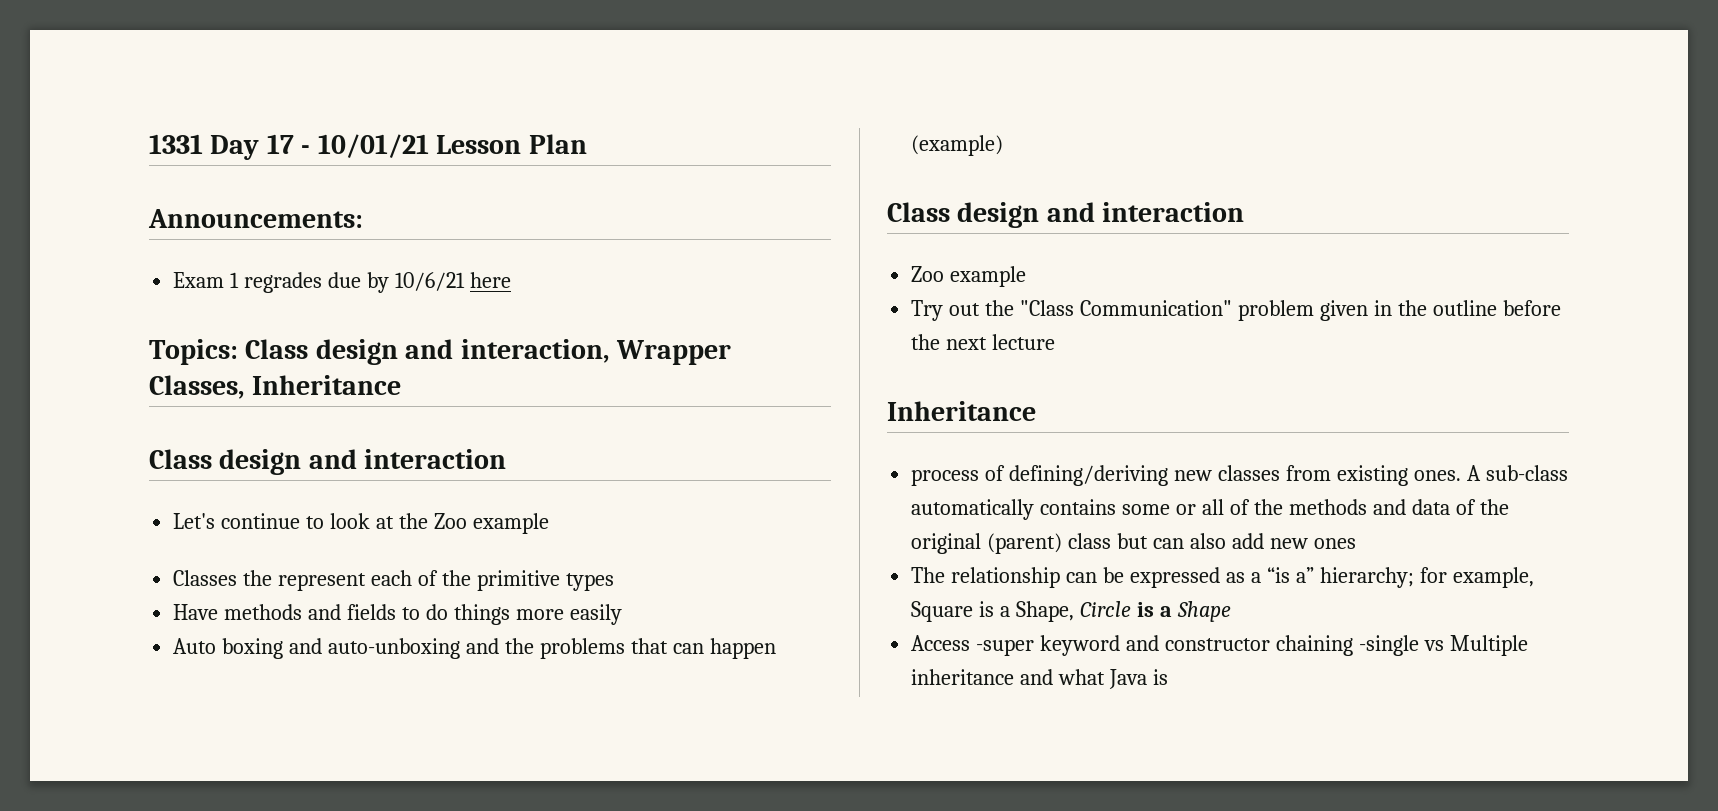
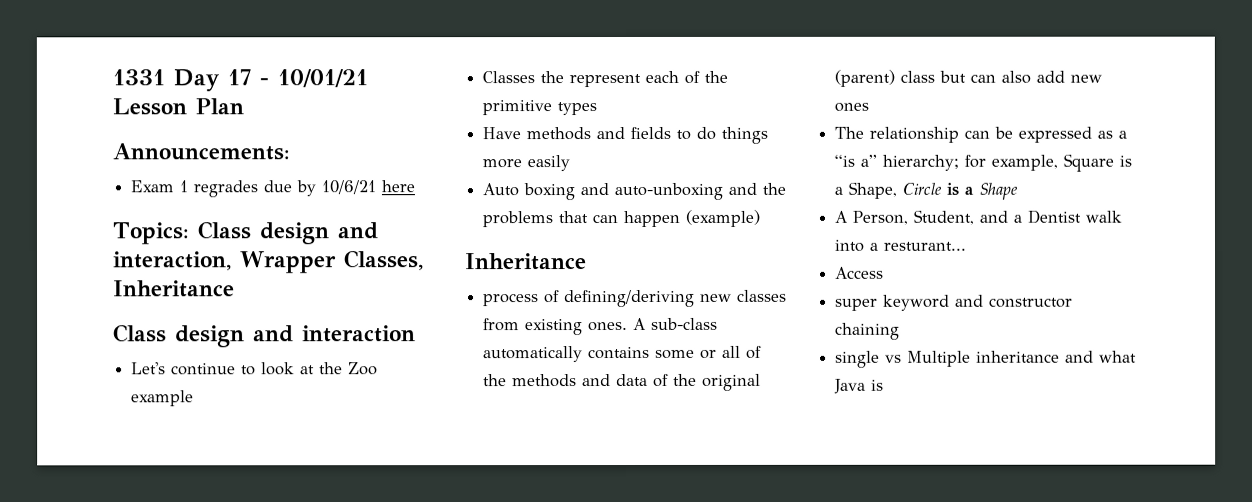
  Auto boxing and auto-unboxing and the problems that can happen (example)
- Class design and interaction
- Zoo example
- Try out the "Class Communication" problem given in the outline before the next lecture
+ A Person, Student, and a Dentist walk into a resturant...
- Access -super keyword and constructor chaining -single vs Multiple inheritance and what Java is
+ Access
+ super keyword and constructor chaining
+ single vs Multiple inheritance and what Java is

